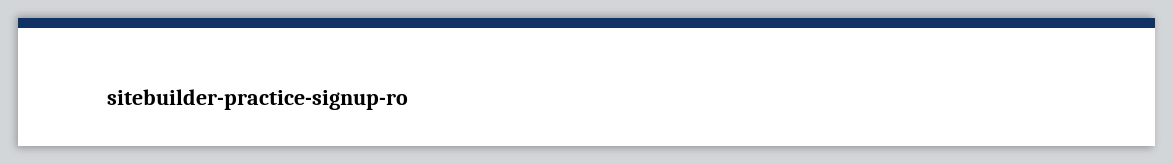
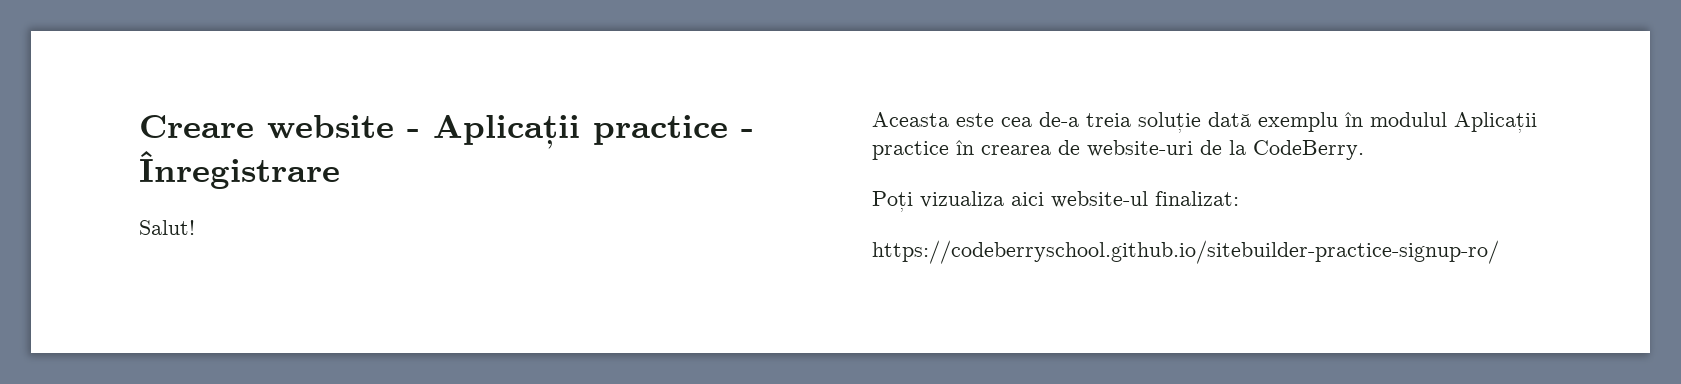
- sitebuilder-practice-signup-ro
+ Creare website - Aplicații practice - Înregistrare
+ Salut!
+ Aceasta este cea de-a treia soluție dată exemplu în modulul Aplicații practice în crearea de website-uri de la CodeBerry.
+ Poți vizualiza aici website-ul finalizat:
+ https://codeberryschool.github.io/sitebuilder-practice-signup-ro/

